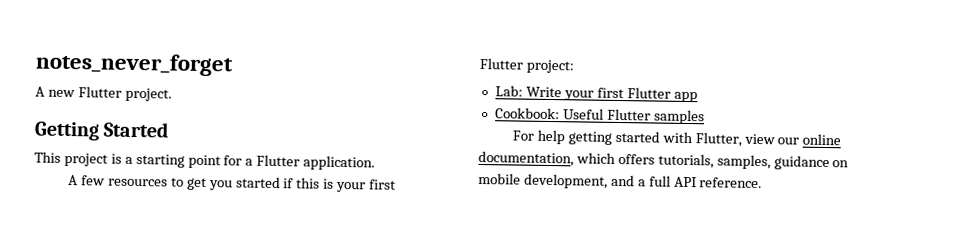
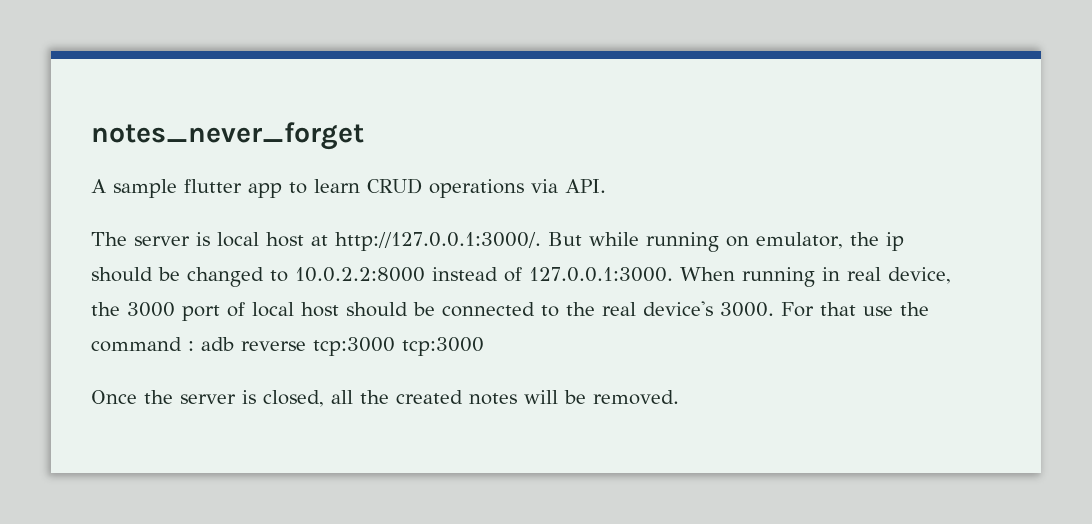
- A new Flutter project.
- Getting Started
- This project is a starting point for a Flutter application.
- A few resources to get you started if this is your first Flutter project:
- Lab: Write your first Flutter app
- Cookbook: Useful Flutter samples
- For help getting started with Flutter, view our online documentation, which offers tutorials, samples, guidance on mobile development, and a full API reference.
+ A sample flutter app to learn CRUD operations via API.
+ The server is local host at http://127.0.0.1:3000/. But while running on emulator, the ip should be changed to 10.0.2.2:8000 instead of 127.0.0.1:3000. When running in real device, the 3000 port of local host should be connected to the real device's 3000. For that use the command : adb reverse tcp:3000 tcp:3000
+ Once the server is closed, all the created notes will be removed.

